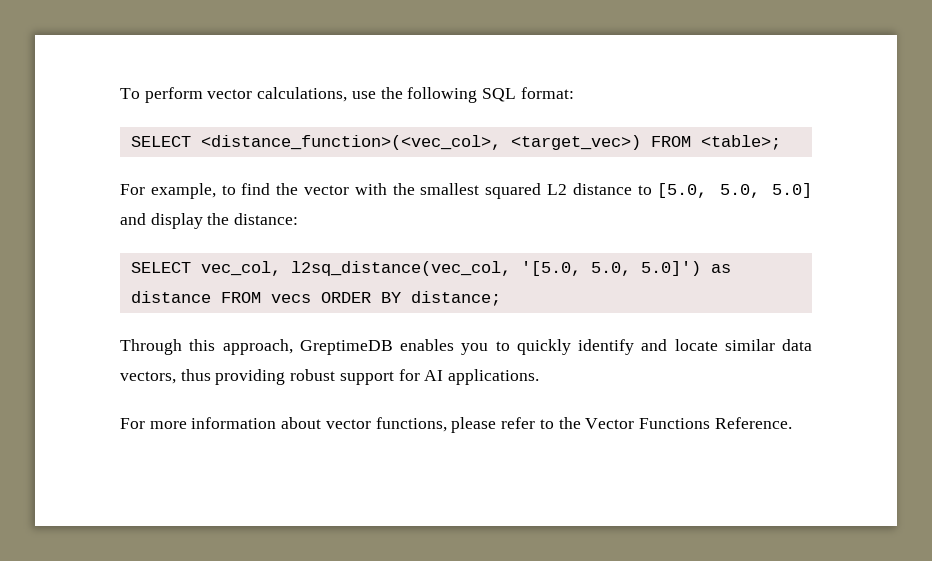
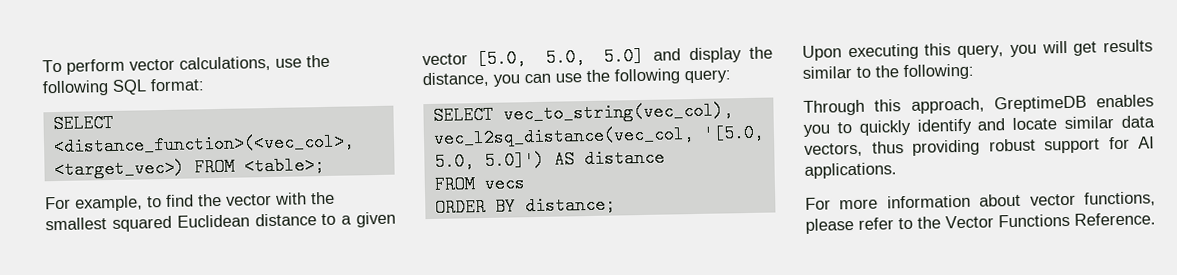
- For example, to find the vector with the smallest squared L2 distance to [5.0, 5.0, 5.0] and display the distance:
- SELECT vec_col, l2sq_distance(vec_col, '[5.0, 5.0, 5.0]') as distance FROM vecs ORDER BY distance;
+ For example, to find the vector with the smallest squared Euclidean distance to a given vector [5.0, 5.0, 5.0] and display the distance, you can use the following query:
+ SELECT vec_to_string(vec_col), vec_l2sq_distance(vec_col, '[5.0, 5.0, 5.0]') AS distance
+ FROM vecs
+ ORDER BY distance;
+ Upon executing this query, you will get results similar to the following:

